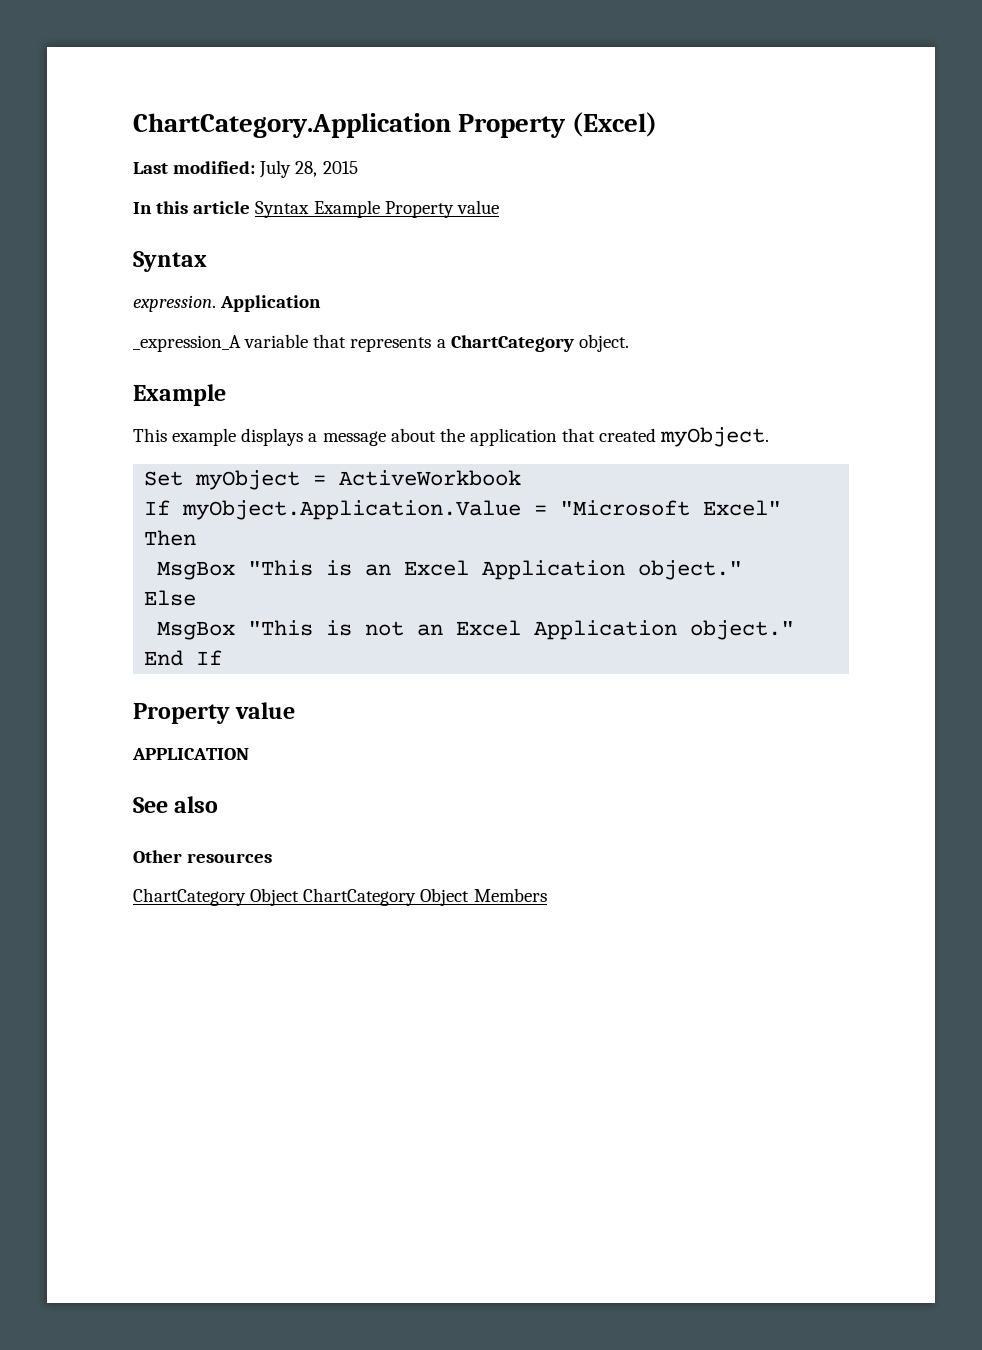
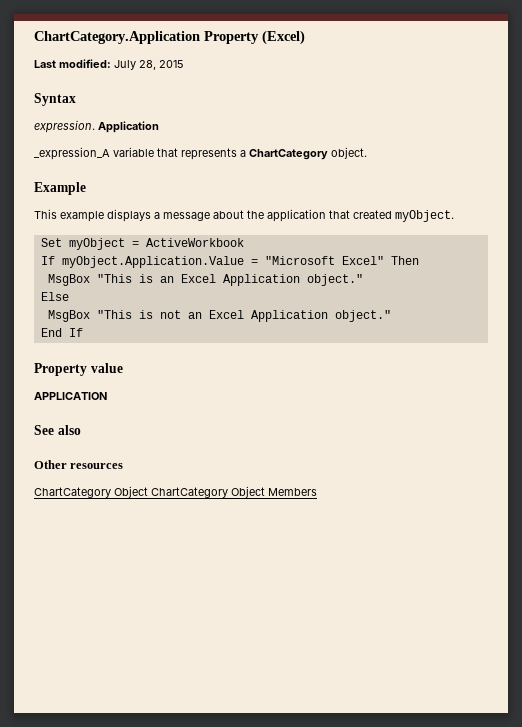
- In this article Syntax Example Property value

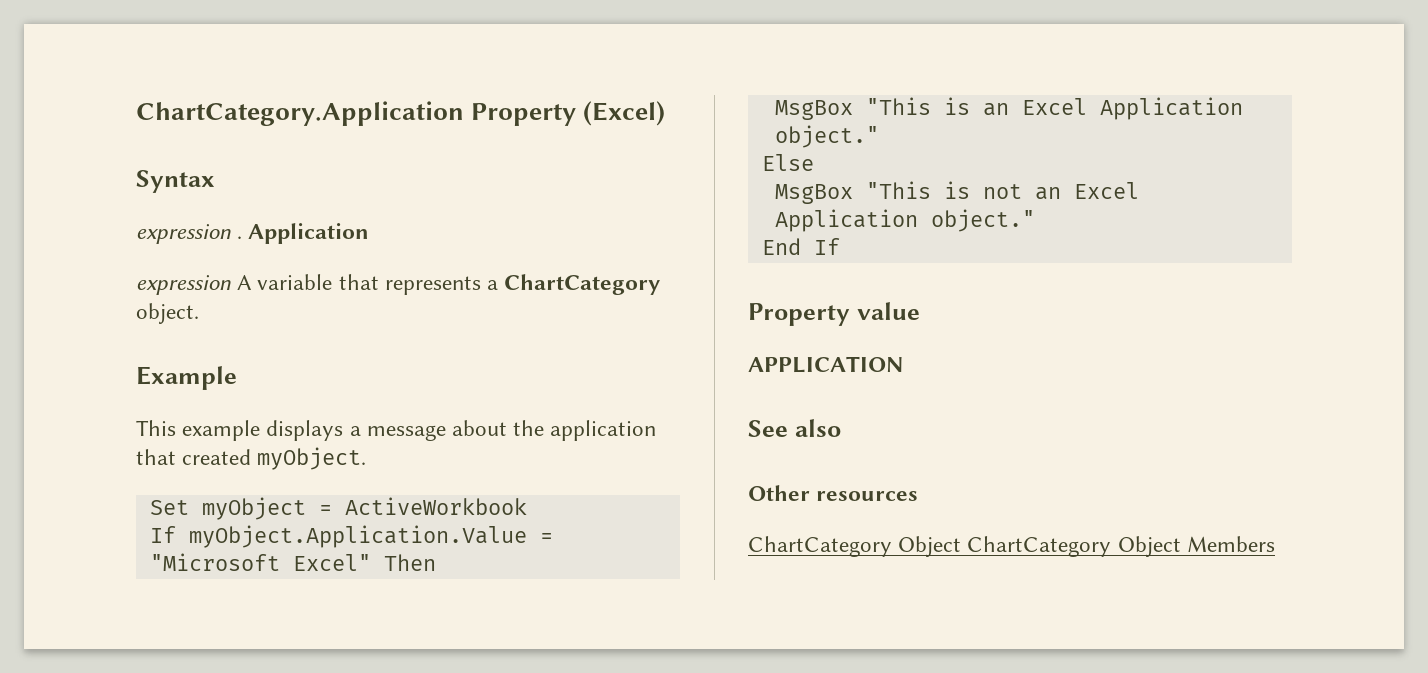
- Last modified: July 28, 2015
- expression.
+ expression .
- _expression_A variable that represents a ChartCategory object.
+ expression A variable that represents a ChartCategory object.

